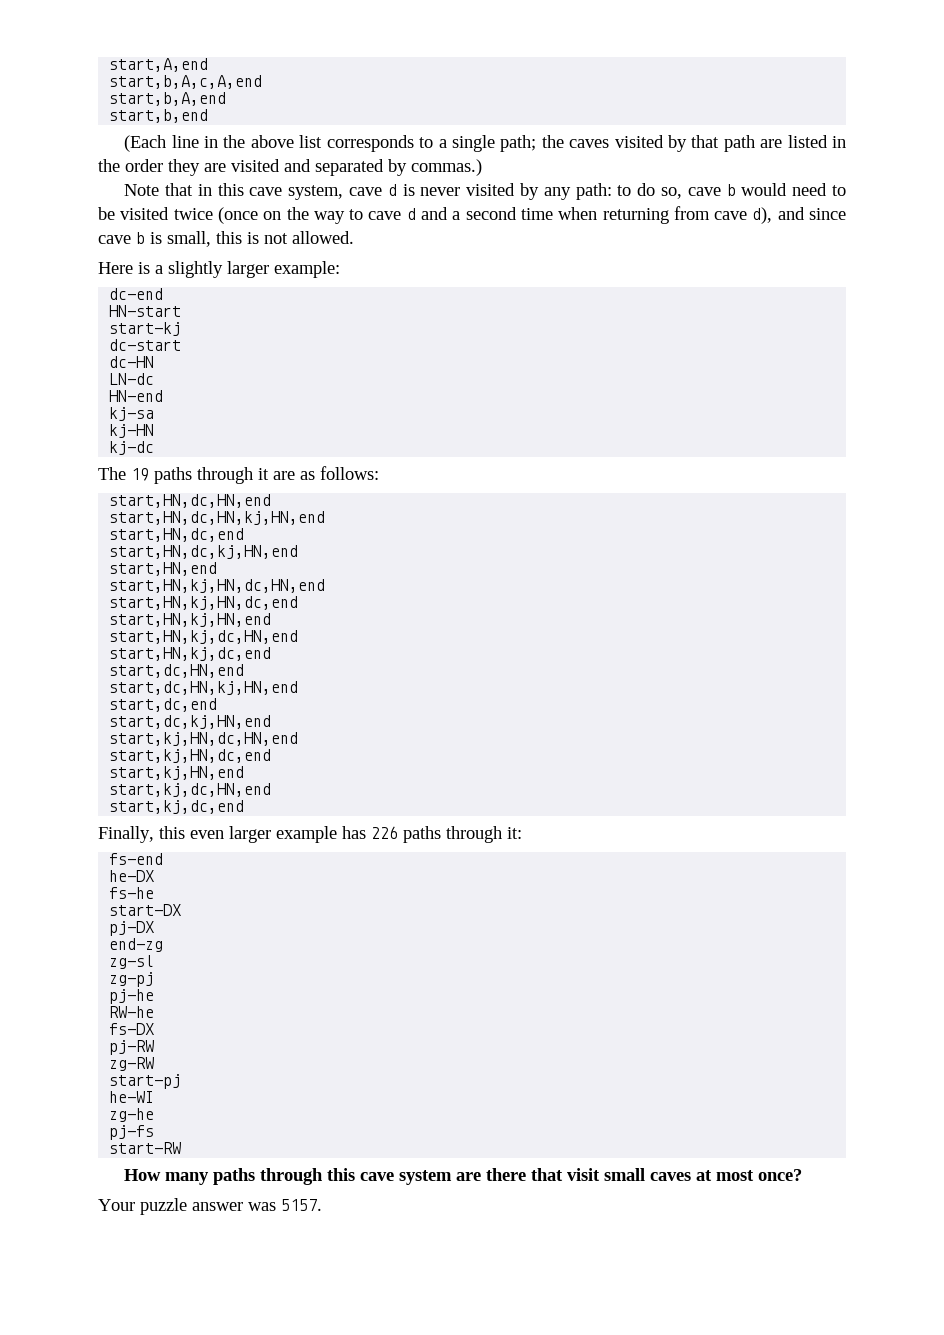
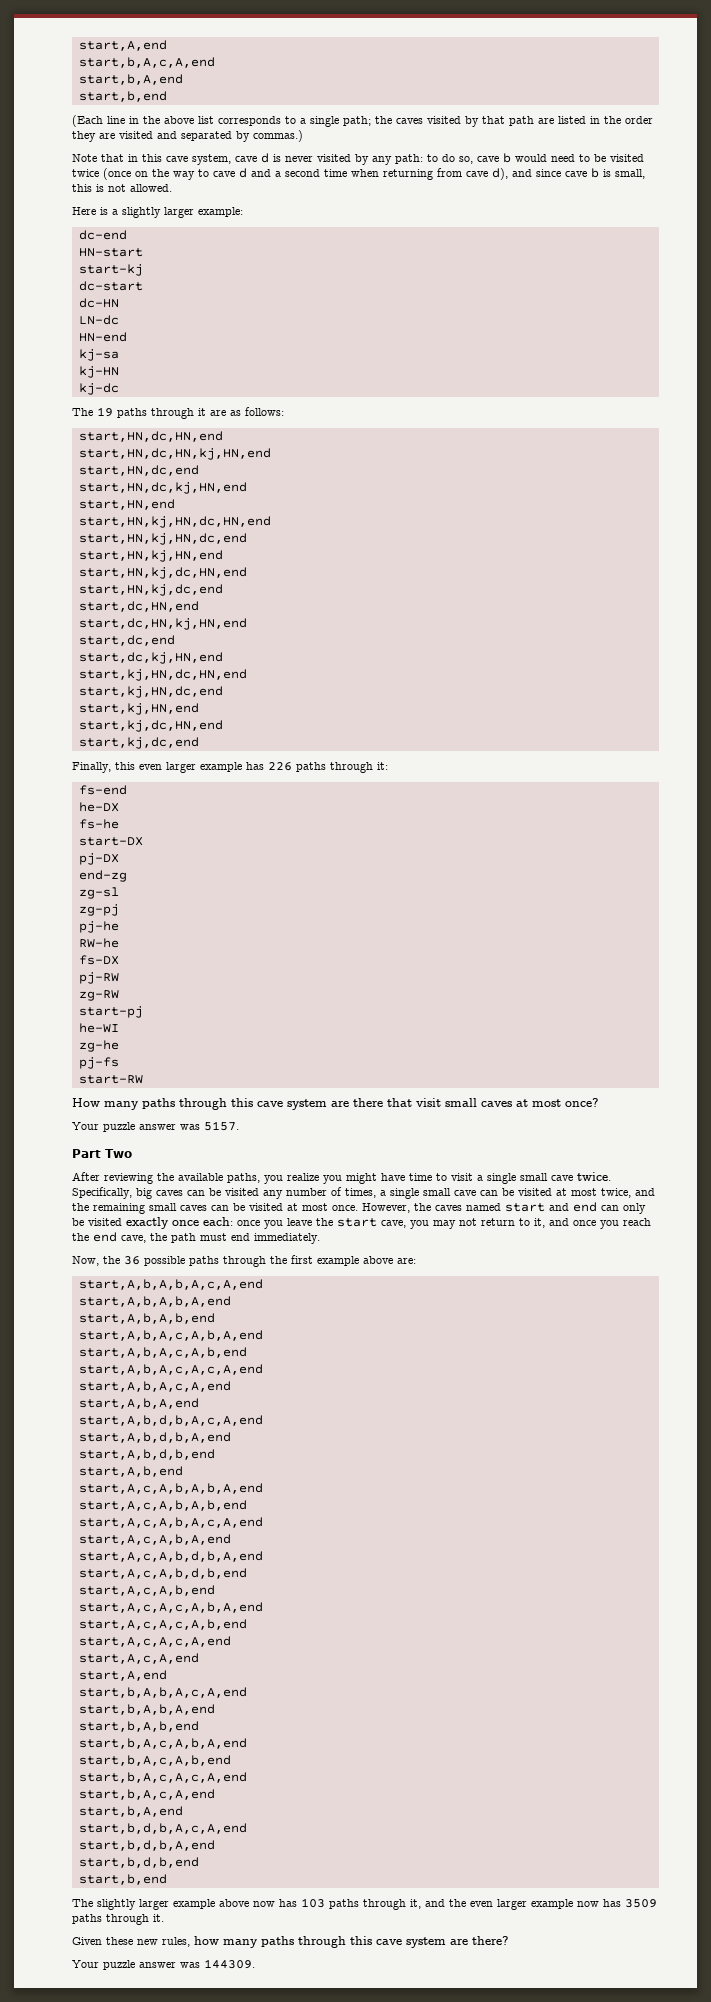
+ Part Two
+ After reviewing the available paths, you realize you might have time to visit a single small cave twice. Specifically, big caves can be visited any number of times, a single small cave can be visited at most twice, and the remaining small caves can be visited at most once. However, the caves named start and end can only be visited exactly once each: once you leave the start cave, you may not return to it, and once you reach the end cave, the path must end immediately.
+ Now, the 36 possible paths through the first example above are:
+ start,A,b,A,b,A,c,A,end
+ start,A,b,A,b,A,end
+ start,A,b,A,b,end
+ start,A,b,A,c,A,b,A,end
+ start,A,b,A,c,A,b,end
+ start,A,b,A,c,A,c,A,end
+ start,A,b,A,c,A,end
+ start,A,b,A,end
+ start,A,b,d,b,A,c,A,end
+ start,A,b,d,b,A,end
+ start,A,b,d,b,end
+ start,A,b,end
+ start,A,c,A,b,A,b,A,end
+ start,A,c,A,b,A,b,end
+ start,A,c,A,b,A,c,A,end
+ start,A,c,A,b,A,end
+ start,A,c,A,b,d,b,A,end
+ start,A,c,A,b,d,b,end
+ start,A,c,A,b,end
+ start,A,c,A,c,A,b,A,end
+ start,A,c,A,c,A,b,end
+ start,A,c,A,c,A,end
+ start,A,c,A,end
+ start,A,end
+ start,b,A,b,A,c,A,end
+ start,b,A,b,A,end
+ start,b,A,b,end
+ start,b,A,c,A,b,A,end
+ start,b,A,c,A,b,end
+ start,b,A,c,A,c,A,end
+ start,b,A,c,A,end
+ start,b,A,end
+ start,b,d,b,A,c,A,end
+ start,b,d,b,A,end
+ start,b,d,b,end
+ start,b,end
+ The slightly larger example above now has 103 paths through it, and the even larger example now has 3509 paths through it.
+ Given these new rules, how many paths through this cave system are there?
+ Your puzzle answer was 144309.

